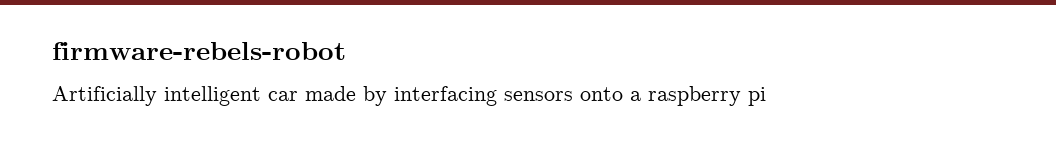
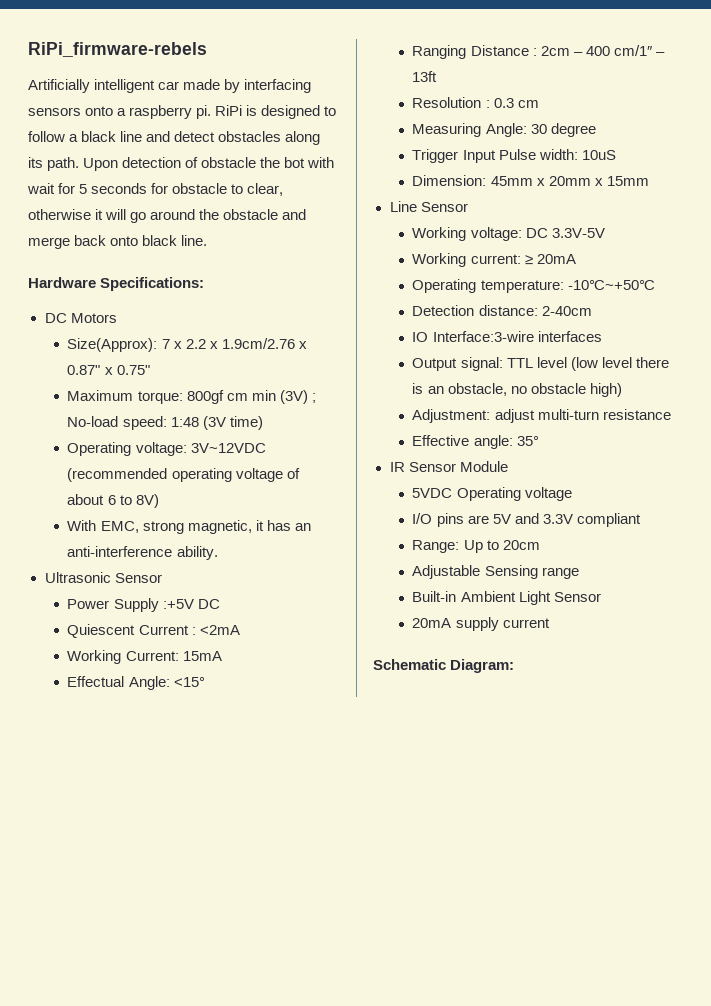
- firmware-rebels-robot
+ RiPi_firmware-rebels
- Artificially intelligent car made by interfacing sensors onto a raspberry pi
+ Artificially intelligent car made by interfacing sensors onto a raspberry pi. RiPi is designed to follow a black line and detect obstacles along its path. Upon detection of obstacle the bot with wait for 5 seconds for obstacle to clear, otherwise it will go around the obstacle and merge back onto black line.
+ Hardware Specifications:
+ DC Motors
+ Size(Approx): 7 x 2.2 x 1.9cm/2.76 x 0.87" x 0.75"
+ Maximum torque: 800gf cm min (3V) ; No-load speed: 1:48 (3V time)
+ Operating voltage: 3V~12VDC (recommended operating voltage of about 6 to 8V)
+ With EMC, strong magnetic, it has an anti-interference ability.
+ Ultrasonic Sensor
+ Power Supply :+5V DC
+ Quiescent Current : <2mA
+ Working Current: 15mA
+ Effectual Angle: <15°
+ Ranging Distance : 2cm – 400 cm/1″ – 13ft
+ Resolution : 0.3 cm
+ Measuring Angle: 30 degree
+ Trigger Input Pulse width: 10uS
+ Dimension: 45mm x 20mm x 15mm
+ Line Sensor
+ Working voltage: DC 3.3V-5V
+ Working current: ≥ 20mA
+ Operating temperature: -10℃~+50℃
+ Detection distance: 2-40cm
+ IO Interface:3-wire interfaces
+ Output signal: TTL level (low level there is an obstacle, no obstacle high)
+ Adjustment: adjust multi-turn resistance
+ Effective angle: 35°
+ IR Sensor Module
+ 5VDC Operating voltage
+ I/O pins are 5V and 3.3V compliant
+ Range: Up to 20cm
+ Adjustable Sensing range
+ Built-in Ambient Light Sensor
+ 20mA supply current
+ Schematic Diagram:

